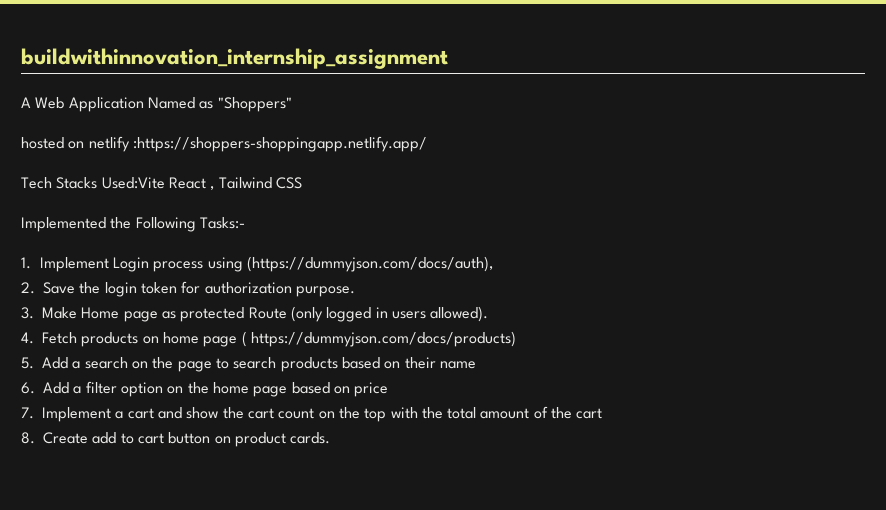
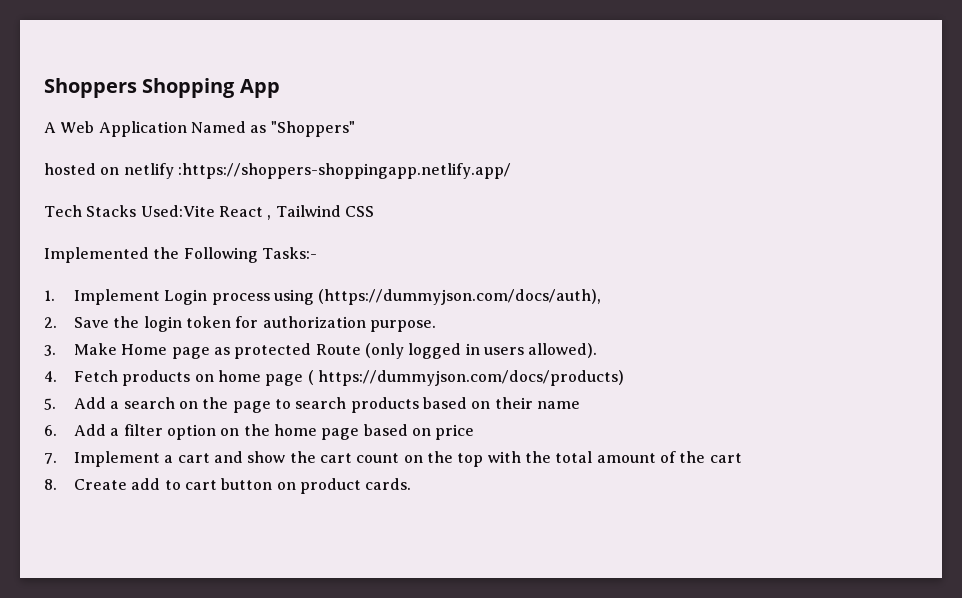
- buildwithinnovation_internship_assignment
+ Shoppers Shopping App

